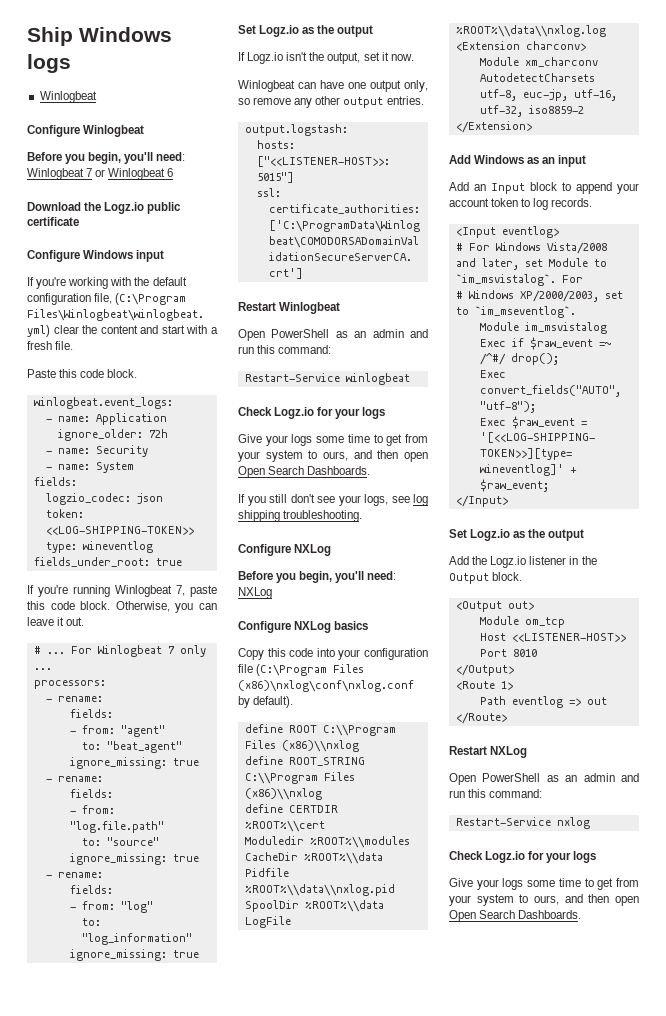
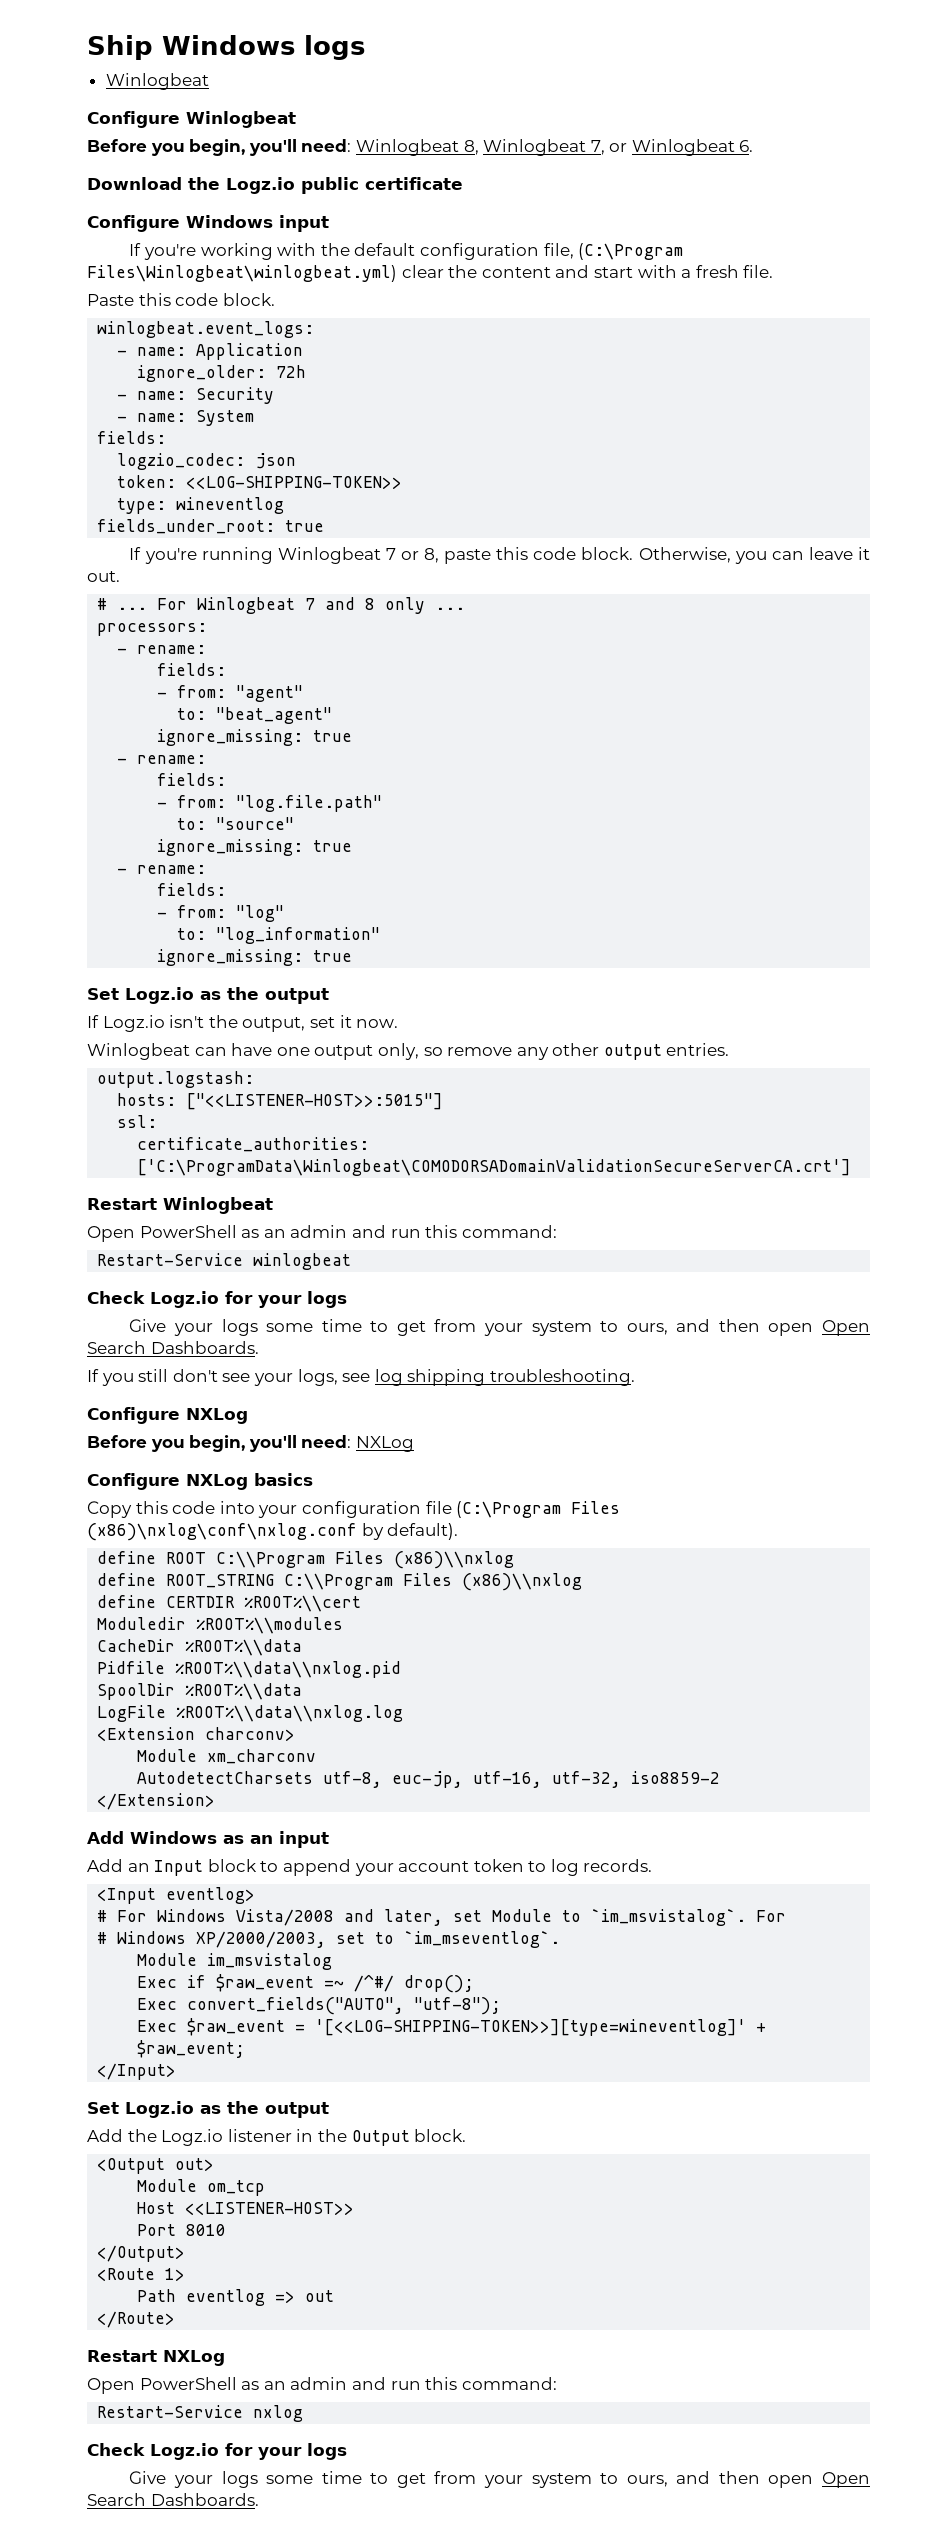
- Before you begin, you'll need: Winlogbeat 7 or Winlogbeat 6
+ Before you begin, you'll need: Winlogbeat 8, Winlogbeat 7, or Winlogbeat 6.
- If you're running Winlogbeat 7, paste this code block.
+ If you're running Winlogbeat 7 or 8, paste this code block.
- For Winlogbeat 7 only ...
+ For Winlogbeat 7 and 8 only ...

